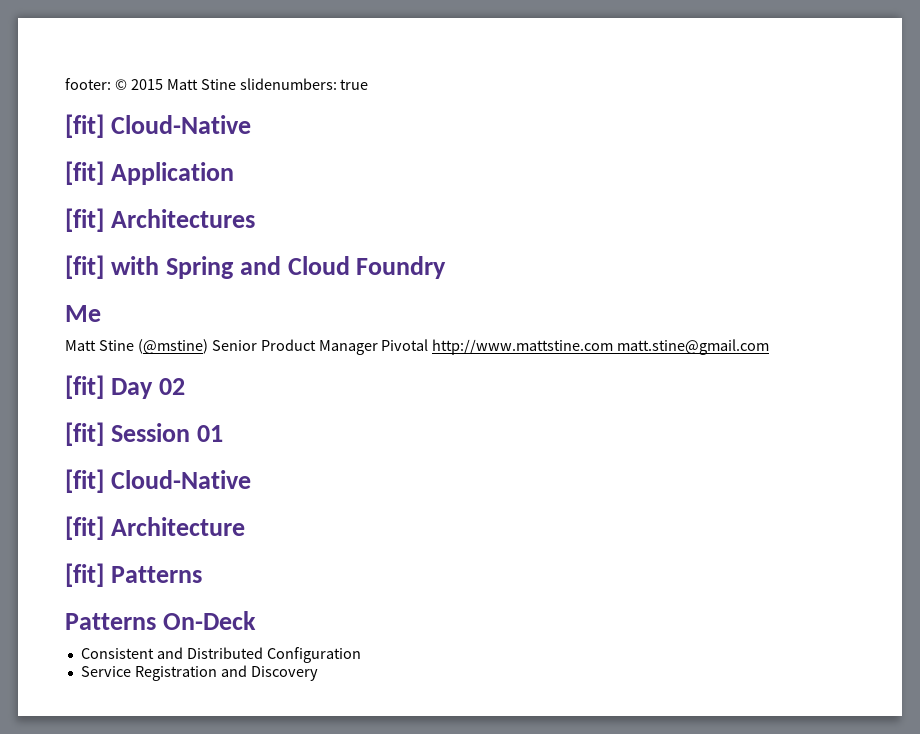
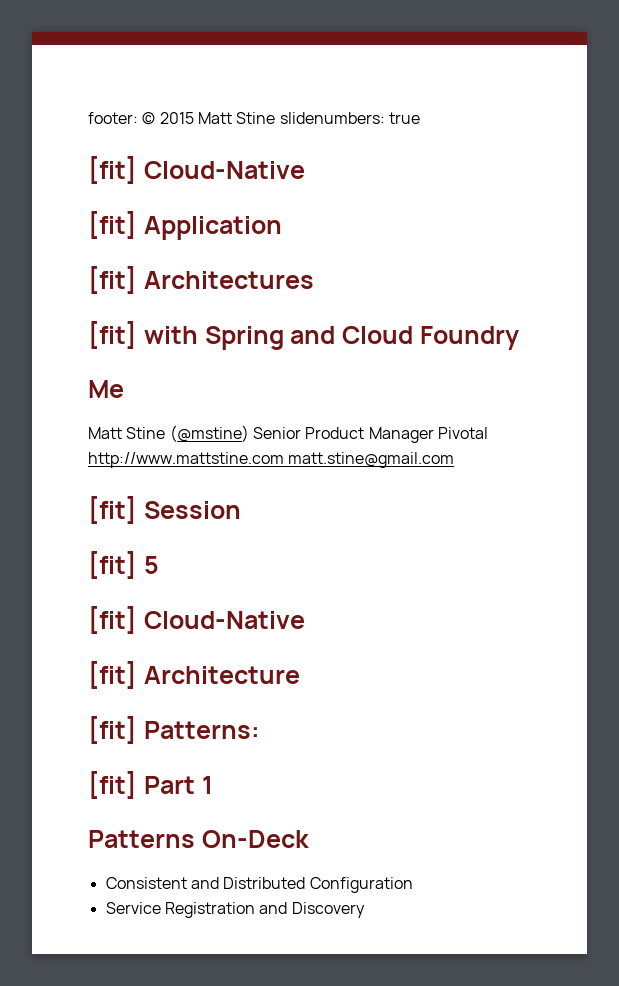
- [fit] Day 02
- [fit] Session 01
+ [fit] Session
+ [fit] 5
- [fit] Patterns
+ [fit] Patterns:
+ [fit] Part 1

